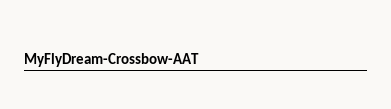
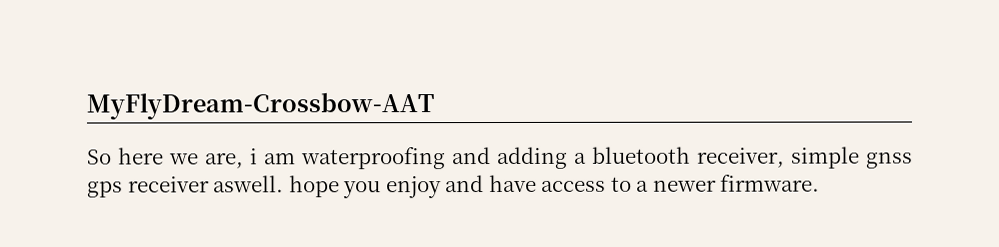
+ So here we are, i am waterproofing and adding a bluetooth receiver, simple gnss gps receiver aswell. hope you enjoy and have access to a newer firmware.

